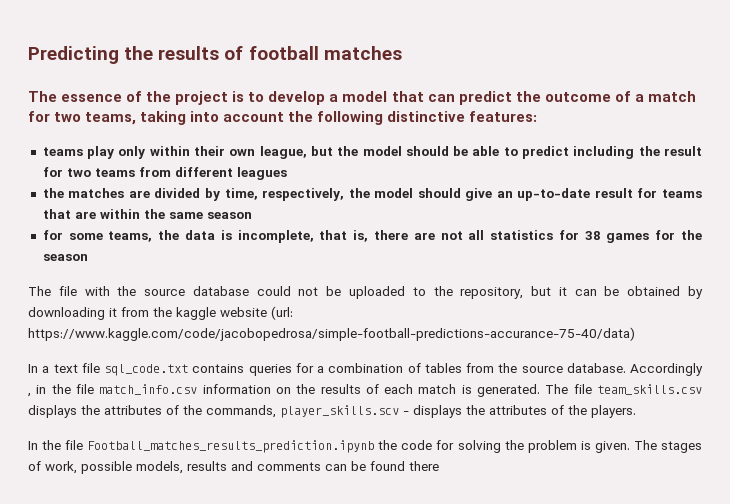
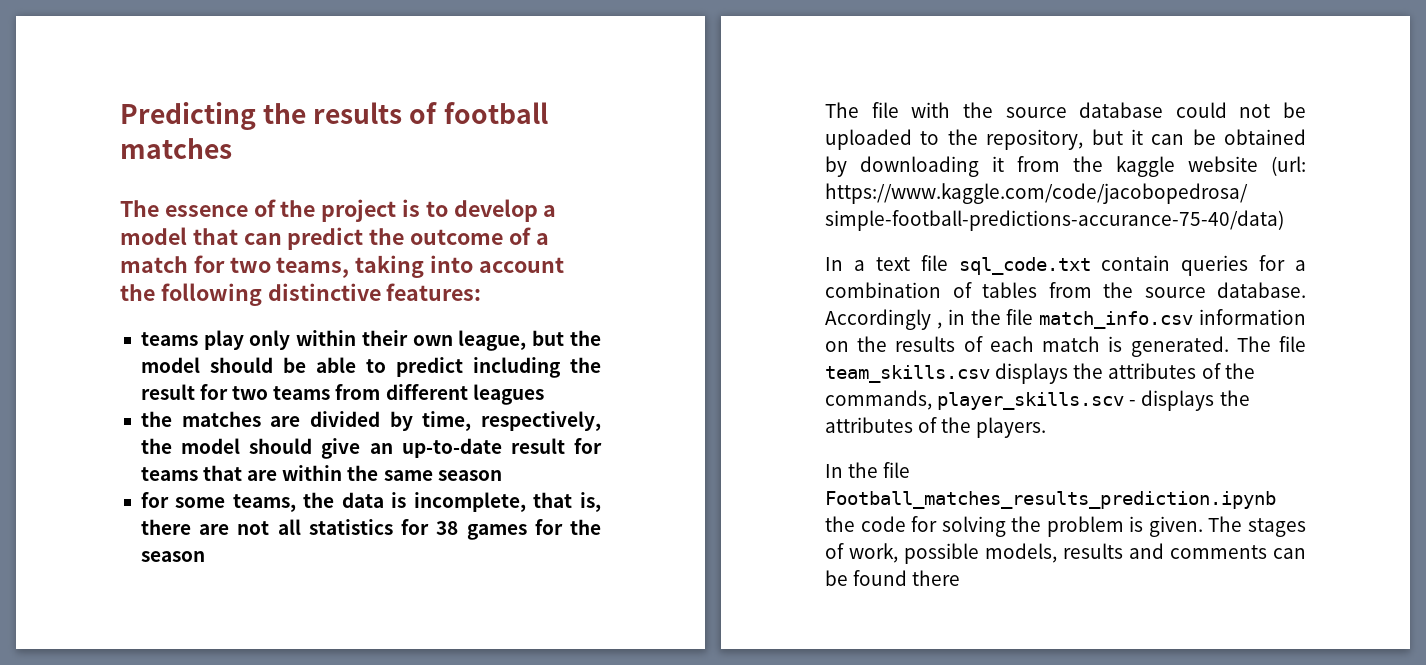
- In a text file sql_code.txt contains queries for a combination of tables from the source database.
+ In a text file sql_code.txt contain queries for a combination of tables from the source database.

